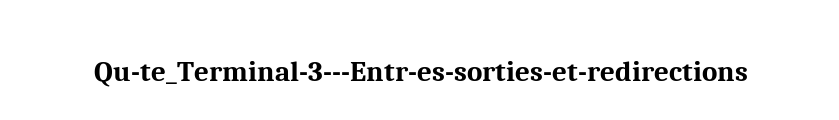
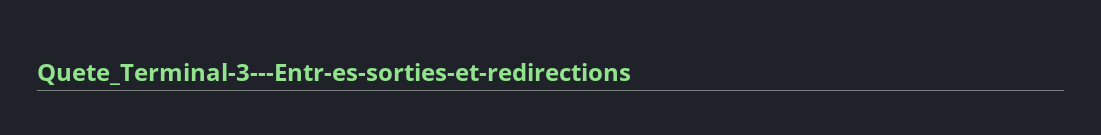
- Qu-te_Terminal-3---Entr-es-sorties-et-redirections
+ Quete_Terminal-3---Entr-es-sorties-et-redirections

